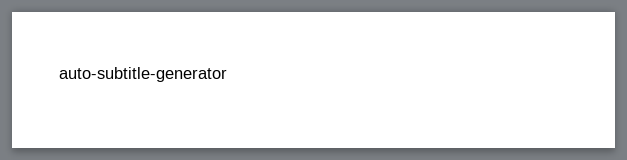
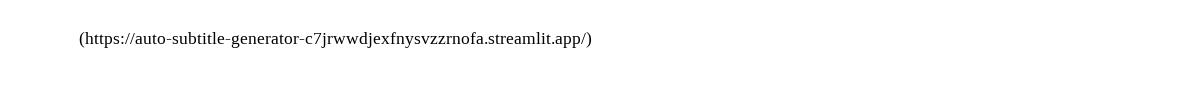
- auto-subtitle-generator
+ (https://auto-subtitle-generator-c7jrwwdjexfnysvzzrnofa.streamlit.app/)

